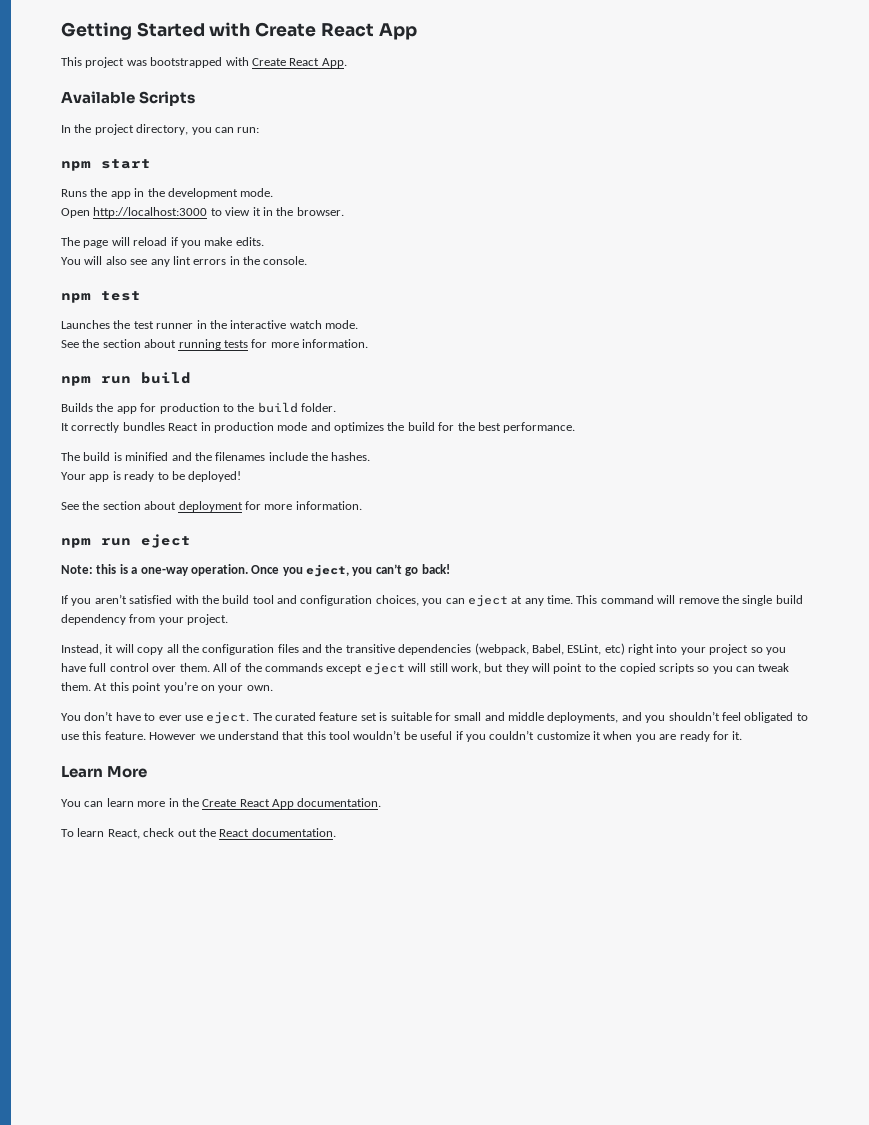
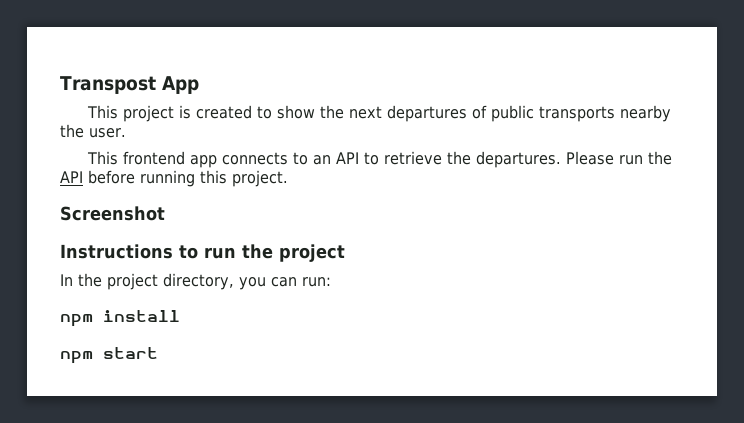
- Getting Started with Create React App
- This project was bootstrapped with Create React App.
- Available Scripts
+ Transpost App
+ This project is created to show the next departures of public transports nearby the user.
+ This frontend app connects to an API to retrieve the departures. Please run the API before running this project.
+ Screenshot
+ Instructions to run the project
+ npm install
  npm start
- Runs the app in the development mode.
- Open http://localhost:3000 to view it in the browser.
- The page will reload if you make edits.
- You will also see any lint errors in the console.
- npm test
- Launches the test runner in the interactive watch mode.
- See the section about running tests for more information.
- npm run build
- Builds the app for production to the build folder.
- It correctly bundles React in production mode and optimizes the build for the best performance.
- The build is minified and the filenames include the hashes.
- Your app is ready to be deployed!
- See the section about deployment for more information.
- npm run eject
- Note: this is a one-way operation. Once you eject, you can’t go back!
- If you aren’t satisfied with the build tool and configuration choices, you can eject at any time. This command will remove the single build dependency from your project.
- Instead, it will copy all the configuration files and the transitive dependencies (webpack, Babel, ESLint, etc) right into your project so you have full control over them. All of the commands except eject will still work, but they will point to the copied scripts so you can tweak them. At this point you’re on your own.
- You don’t have to ever use eject. The curated feature set is suitable for small and middle deployments, and you shouldn’t feel obligated to use this feature. However we understand that this tool wouldn’t be useful if you couldn’t customize it when you are ready for it.
- Learn More
- You can learn more in the Create React App documentation.
- To learn React, check out the React documentation.

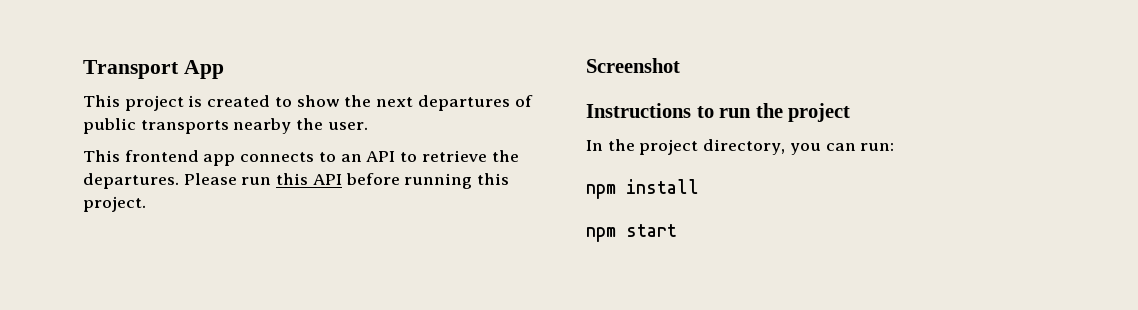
- Transpost App
+ Transport App
- Please run the API before running this project.
+ Please run this API before running this project.

